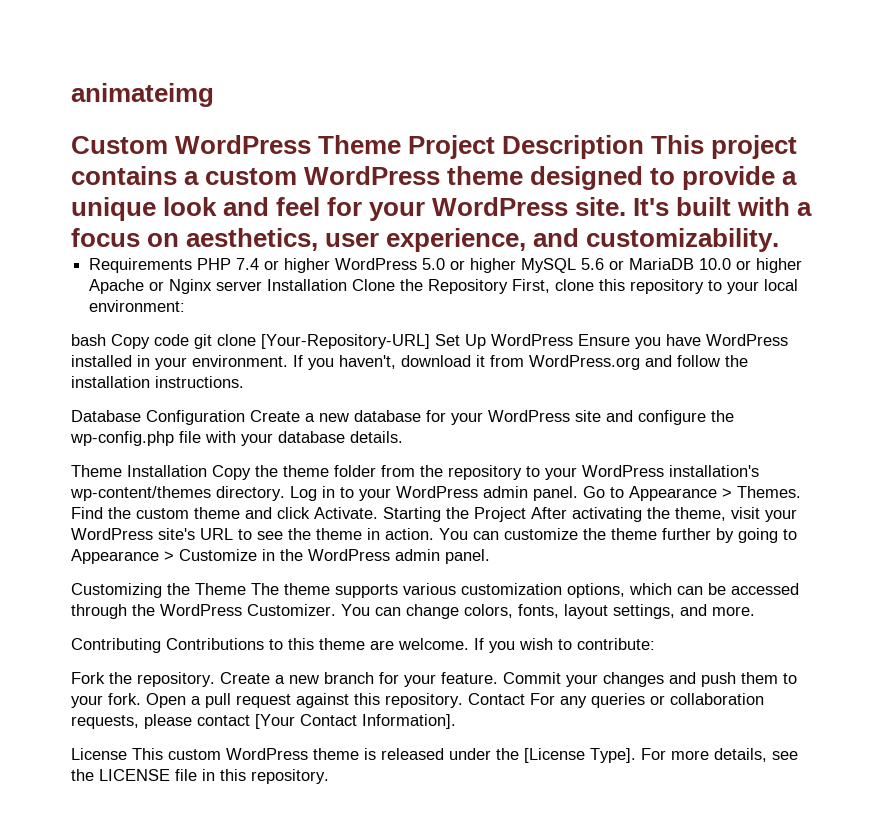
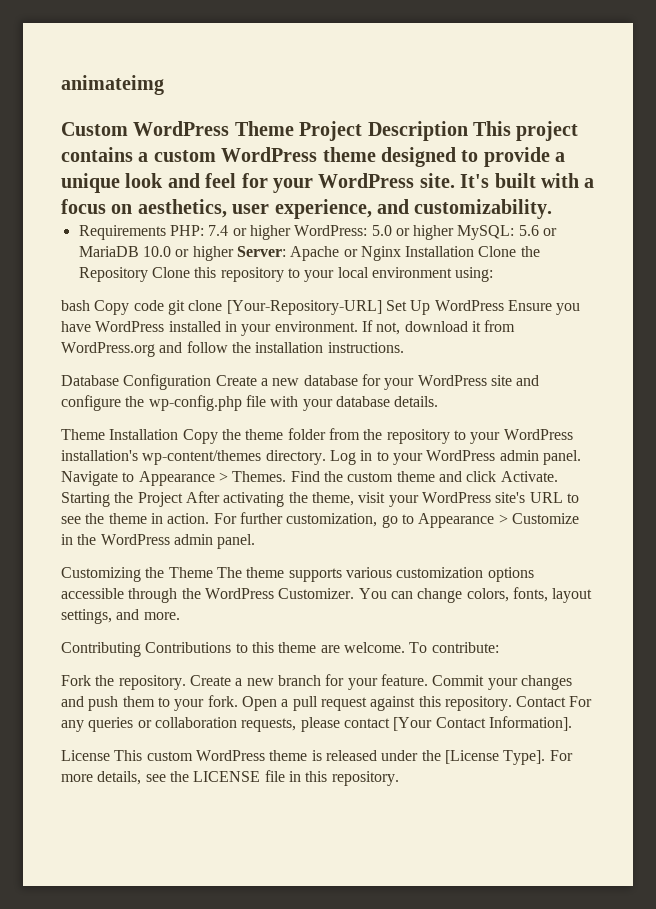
- Requirements PHP 7.4 or higher WordPress 5.0 or higher MySQL 5.6 or MariaDB 10.0 or higher Apache or Nginx server Installation Clone the Repository First, clone this repository to your local environment:
+ Requirements PHP: 7.4 or higher WordPress: 5.0 or higher MySQL: 5.6 or MariaDB 10.0 or higher Server: Apache or Nginx Installation Clone the Repository Clone this repository to your local environment using:
- If you haven't, download it from WordPress.org and follow the installation instructions.
+ If not, download it from WordPress.org and follow the installation instructions.
- Go to Appearance > Themes.
+ Navigate to Appearance > Themes.
- You can customize the theme further by going to Appearance > Customize in the WordPress admin panel.
+ For further customization, go to Appearance > Customize in the WordPress admin panel.
- Customizing the Theme The theme supports various customization options, which can be accessed through the WordPress Customizer.
+ Customizing the Theme The theme supports various customization options accessible through the WordPress Customizer.
- If you wish to contribute:
+ To contribute:

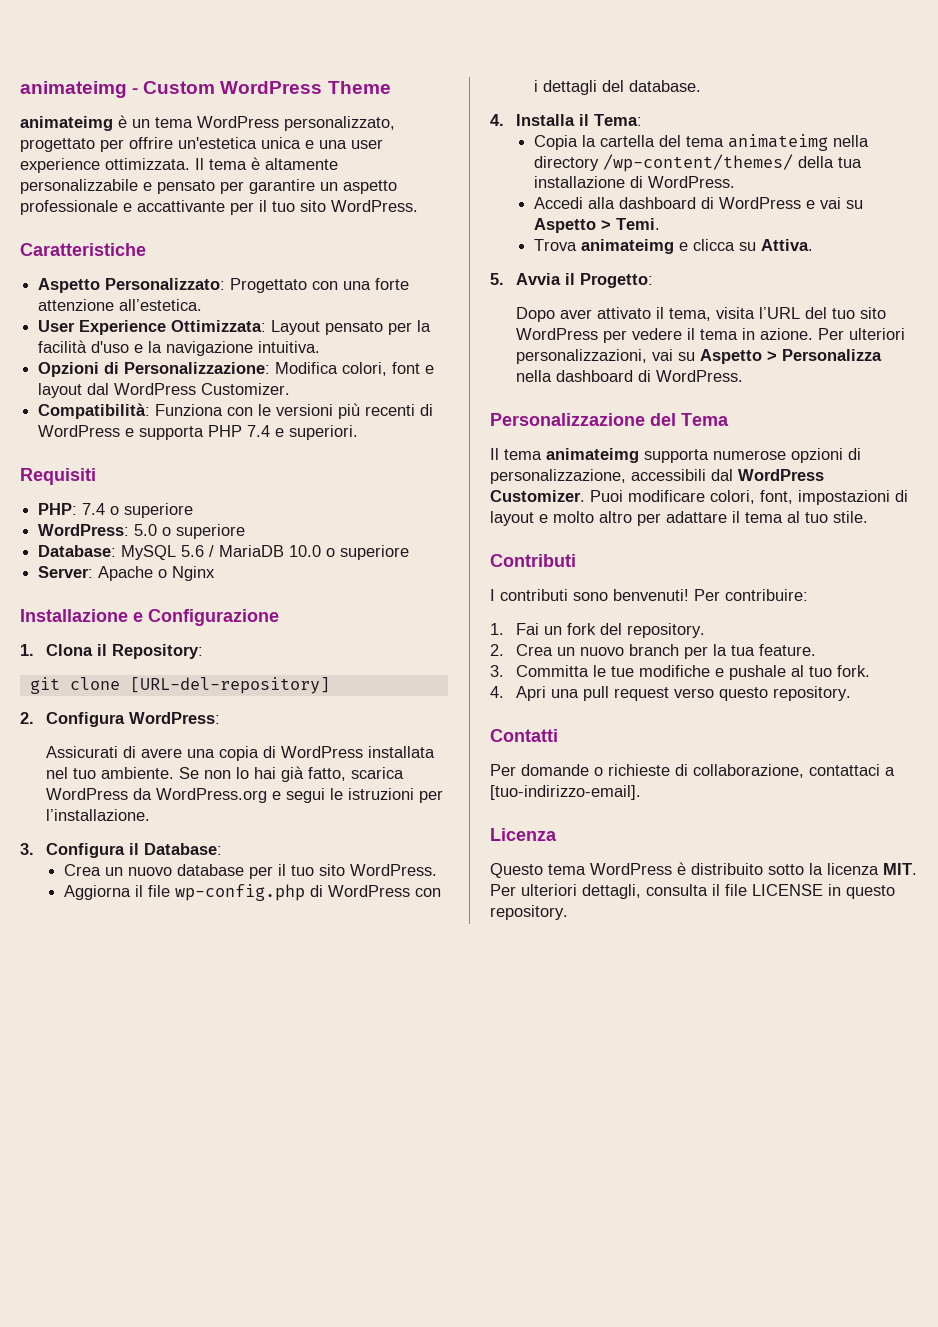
- animateimg
- Custom WordPress Theme Project Description This project contains a custom WordPress theme designed to provide a unique look and feel for your WordPress site. It's built with a focus on aesthetics, user experience, and customizability.
- Requirements PHP: 7.4 or higher WordPress: 5.0 or higher MySQL: 5.6 or MariaDB 10.0 or higher Server: Apache or Nginx Installation Clone the Repository Clone this repository to your local environment using:
- bash Copy code git clone [Your-Repository-URL] Set Up WordPress Ensure you have WordPress installed in your environment. If not, download it from WordPress.org and follow the installation instructions.
- Database Configuration Create a new database for your WordPress site and configure the wp-config.php file with your database details.
- Theme Installation Copy the theme folder from the repository to your WordPress installation's wp-content/themes directory. Log in to your WordPress admin panel. Navigate to Appearance > Themes. Find the custom theme and click Activate. Starting the Project After activating the theme, visit your WordPress site's URL to see the theme in action. For further customization, go to Appearance > Customize in the WordPress admin panel.
- Customizing the Theme The theme supports various customization options accessible through the WordPress Customizer. You can change colors, fonts, layout settings, and more.
- Contributing Contributions to this theme are welcome. To contribute:
- Fork the repository. Create a new branch for your feature. Commit your changes and push them to your fork. Open a pull request against this repository. Contact For any queries or collaboration requests, please contact [Your Contact Information].
- License This custom WordPress theme is released under the [License Type]. For more details, see the LICENSE file in this repository.
+ animateimg - Custom WordPress Theme
+ animateimg è un tema WordPress personalizzato, progettato per offrire un'estetica unica e una user experience ottimizzata. Il tema è altamente personalizzabile e pensato per garantire un aspetto professionale e accattivante per il tuo sito WordPress.
+ Caratteristiche
+ Aspetto Personalizzato: Progettato con una forte attenzione all’estetica.
+ User Experience Ottimizzata: Layout pensato per la facilità d'uso e la navigazione intuitiva.
+ Opzioni di Personalizzazione: Modifica colori, font e layout dal WordPress Customizer.
+ Compatibilità: Funziona con le versioni più recenti di WordPress e supporta PHP 7.4 e superiori.
+ Requisiti
+ PHP: 7.4 o superiore
+ WordPress: 5.0 o superiore
+ Database: MySQL 5.6 / MariaDB 10.0 o superiore
+ Server: Apache o Nginx
+ Installazione e Configurazione
+ 1. Clona il Repository:
+ git clone [URL-del-repository]
+ 2. Configura WordPress:
+ Assicurati di avere una copia di WordPress installata nel tuo ambiente. Se non lo hai già fatto, scarica WordPress da WordPress.org e segui le istruzioni per l’installazione.
+ 3. Configura il Database:
+ Crea un nuovo database per il tuo sito WordPress.
+ Aggiorna il file wp-config.php di WordPress con i dettagli del database.
+ 4. Installa il Tema:
+ Copia la cartella del tema animateimg nella directory /wp-content/themes/ della tua installazione di WordPress.
+ Accedi alla dashboard di WordPress e vai su Aspetto > Temi.
+ Trova animateimg e clicca su Attiva.
+ 5. Avvia il Progetto:
+ Dopo aver attivato il tema, visita l’URL del tuo sito WordPress per vedere il tema in azione. Per ulteriori personalizzazioni, vai su Aspetto > Personalizza nella dashboard di WordPress.
+ Personalizzazione del Tema
+ Il tema animateimg supporta numerose opzioni di personalizzazione, accessibili dal WordPress Customizer. Puoi modificare colori, font, impostazioni di layout e molto altro per adattare il tema al tuo stile.
+ Contributi
+ I contributi sono benvenuti! Per contribuire:
+ 1. Fai un fork del repository.
+ 2. Crea un nuovo branch per la tua feature.
+ 3. Committa le tue modifiche e pushale al tuo fork.
+ 4. Apri una pull request verso questo repository.
+ Contatti
+ Per domande o richieste di collaborazione, contattaci a [tuo-indirizzo-email].
+ Licenza
+ Questo tema WordPress è distribuito sotto la licenza MIT. Per ulteriori dettagli, consulta il file LICENSE in questo repository.

